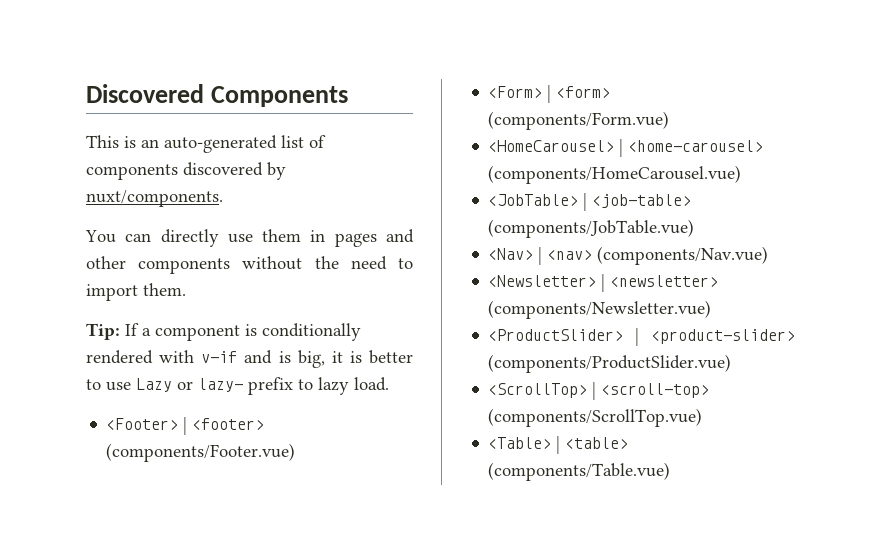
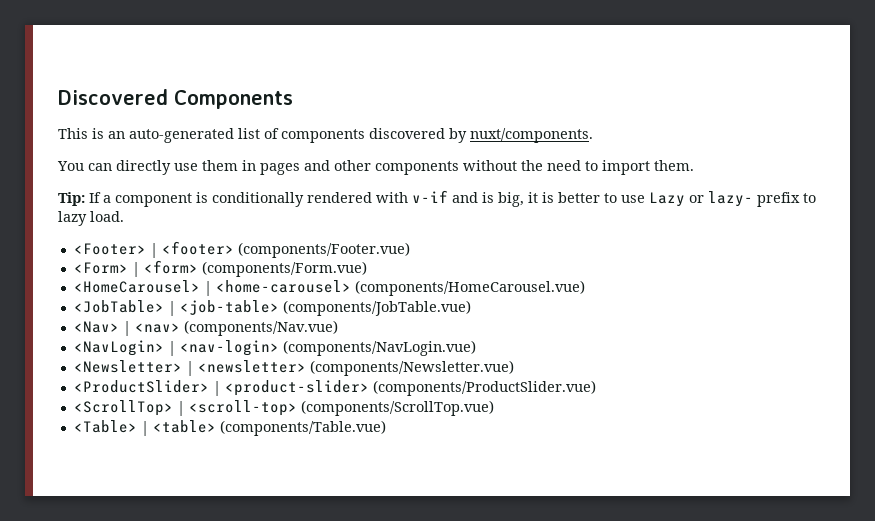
+ <NavLogin> | <nav-login> (components/NavLogin.vue)

